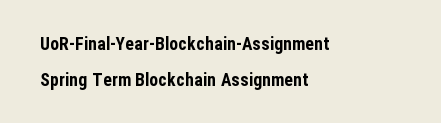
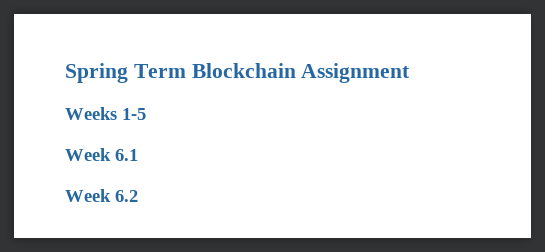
- UoR-Final-Year-Blockchain-Assignment
+ Weeks 1-5
+ Week 6.1
+ Week 6.2

